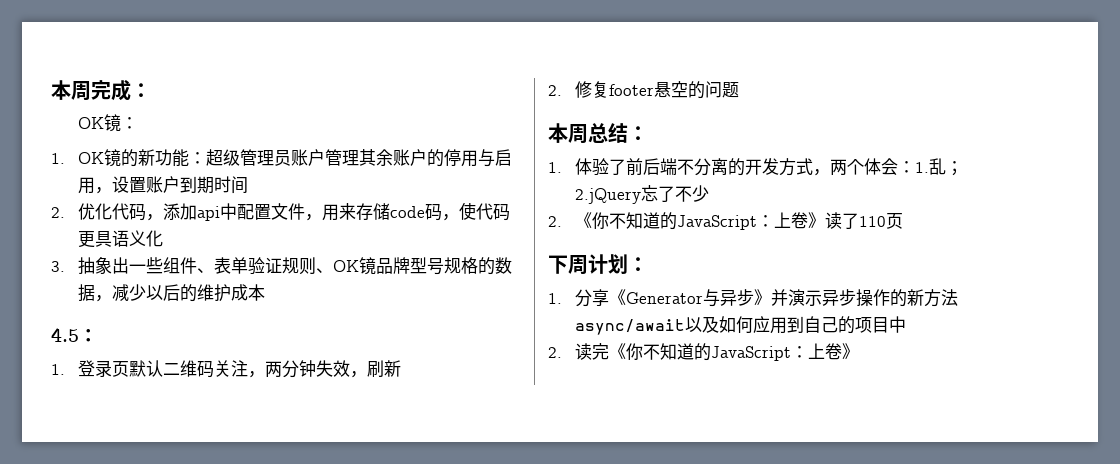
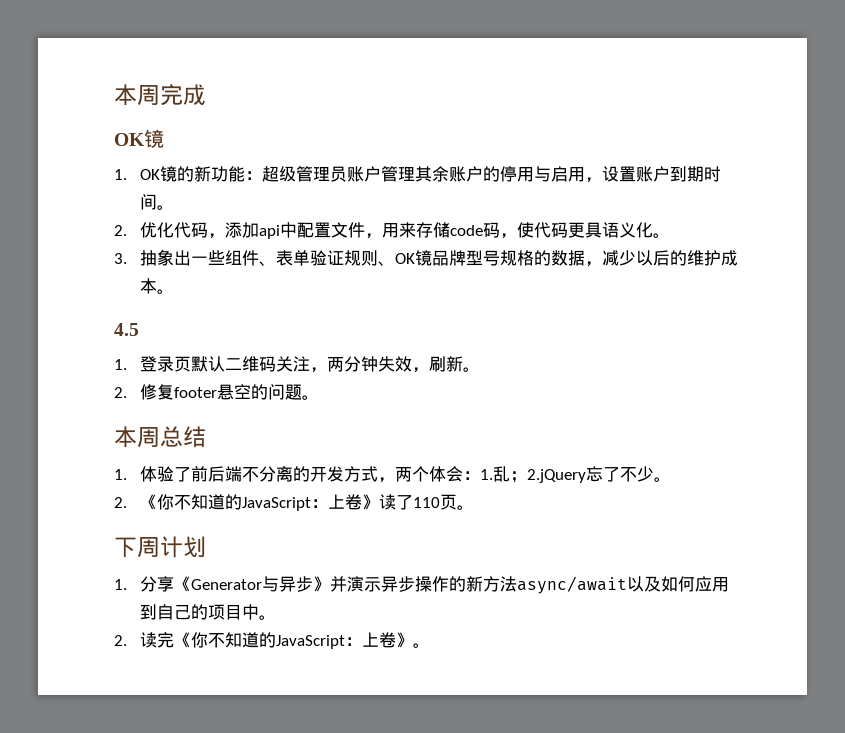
- 本周完成：
- OK镜：
+ 本周完成
+ OK镜
- 1. OK镜的新功能：超级管理员账户管理其余账户的停用与启用，设置账户到期时间
+ 1. OK镜的新功能：超级管理员账户管理其余账户的停用与启用，设置账户到期时间。
- 2.优化代码，添加api中配置文件，用来存储code码，使代码更具语义化
+ 2.优化代码，添加api中配置文件，用来存储code码，使代码更具语义化。
- 3.抽象出一些组件、表单验证规则、OK镜品牌型号规格的数据，减少以后的维护成本
+ 3.抽象出一些组件、表单验证规则、OK镜品牌型号规格的数据，减少以后的维护成本。
- 4.5：
+ 4.5
- 1.登录页默认二维码关注，两分钟失效，刷新
+ 1.登录页默认二维码关注，两分钟失效，刷新。
- 2.修复footer悬空的问题
+ 2.修复footer悬空的问题。
- 本周总结：
+ 本周总结
- 1.体验了前后端不分离的开发方式，两个体会：1.乱；2.jQuery忘了不少
+ 1.体验了前后端不分离的开发方式，两个体会：1.乱；2.jQuery忘了不少。
- 2.《你不知道的JavaScript：上卷》读了110页
+ 2.《你不知道的JavaScript：上卷》读了110页。
- 下周计划：
+ 下周计划
- 1.分享《Generator与异步》并演示异步操作的新方法async/await以及如何应用到自己的项目中
+ 1.分享《Generator与异步》并演示异步操作的新方法async/await以及如何应用到自己的项目中。
- 2.读完《你不知道的JavaScript：上卷》
+ 2.读完《你不知道的JavaScript：上卷》。

